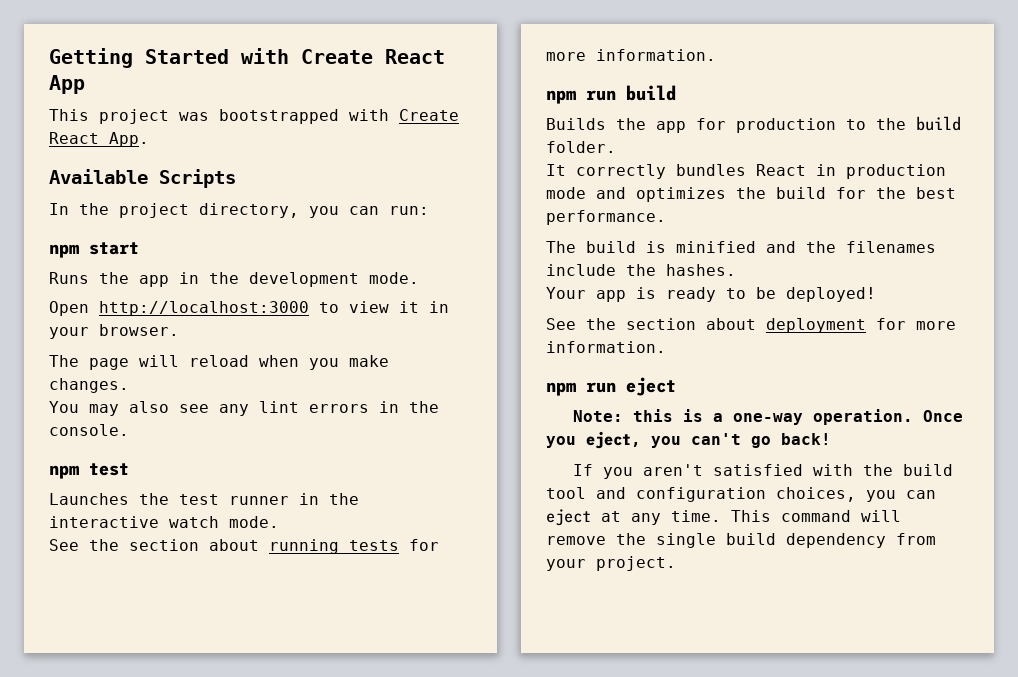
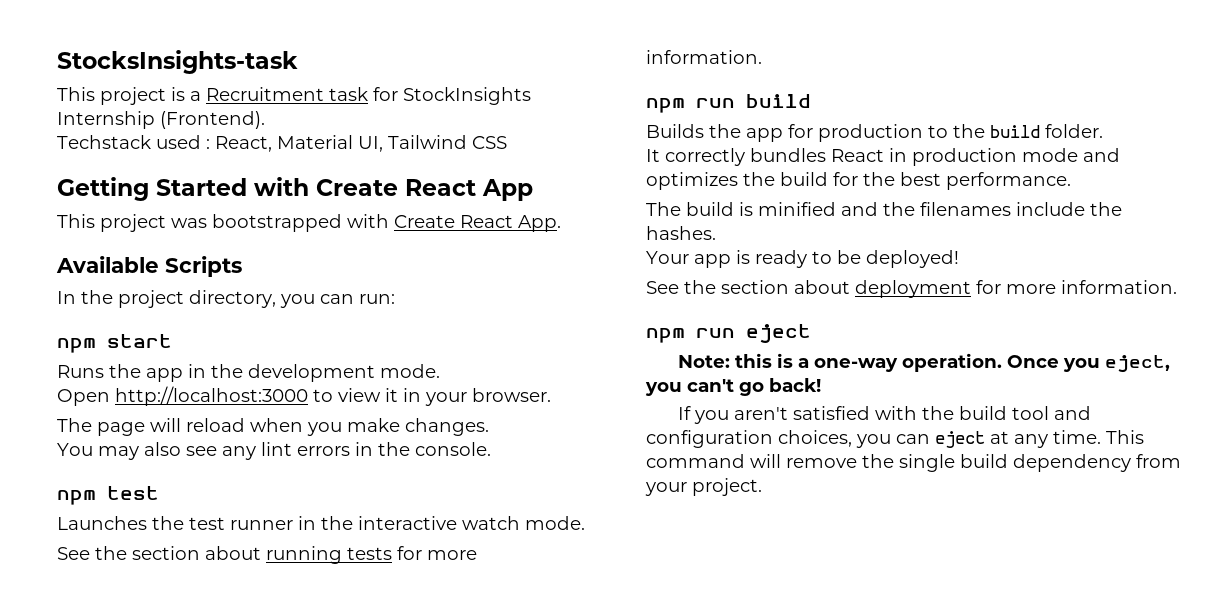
+ StocksInsights-task
+ This project is a Recruitment task for StockInsights Internship (Frontend).
+ Techstack used : React, Material UI, Tailwind CSS

